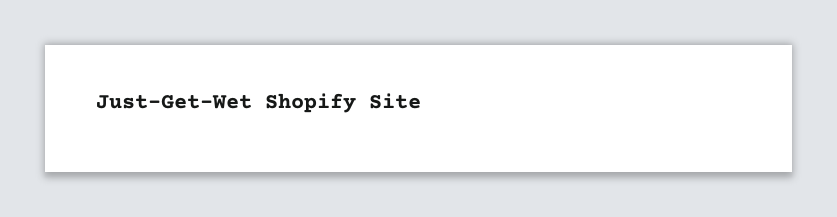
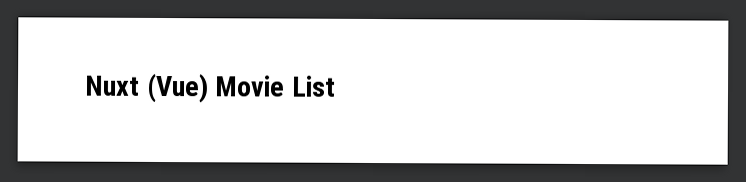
- Just-Get-Wet Shopify Site
+ Nuxt (Vue) Movie List

